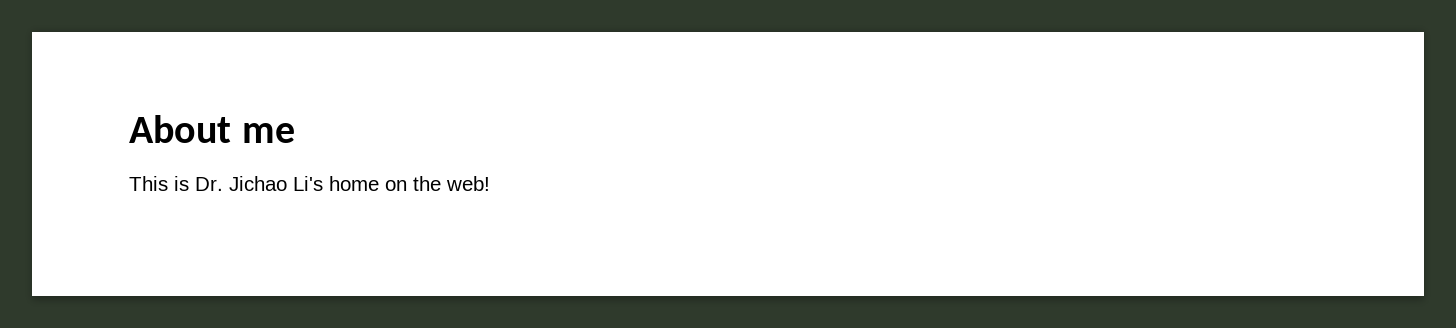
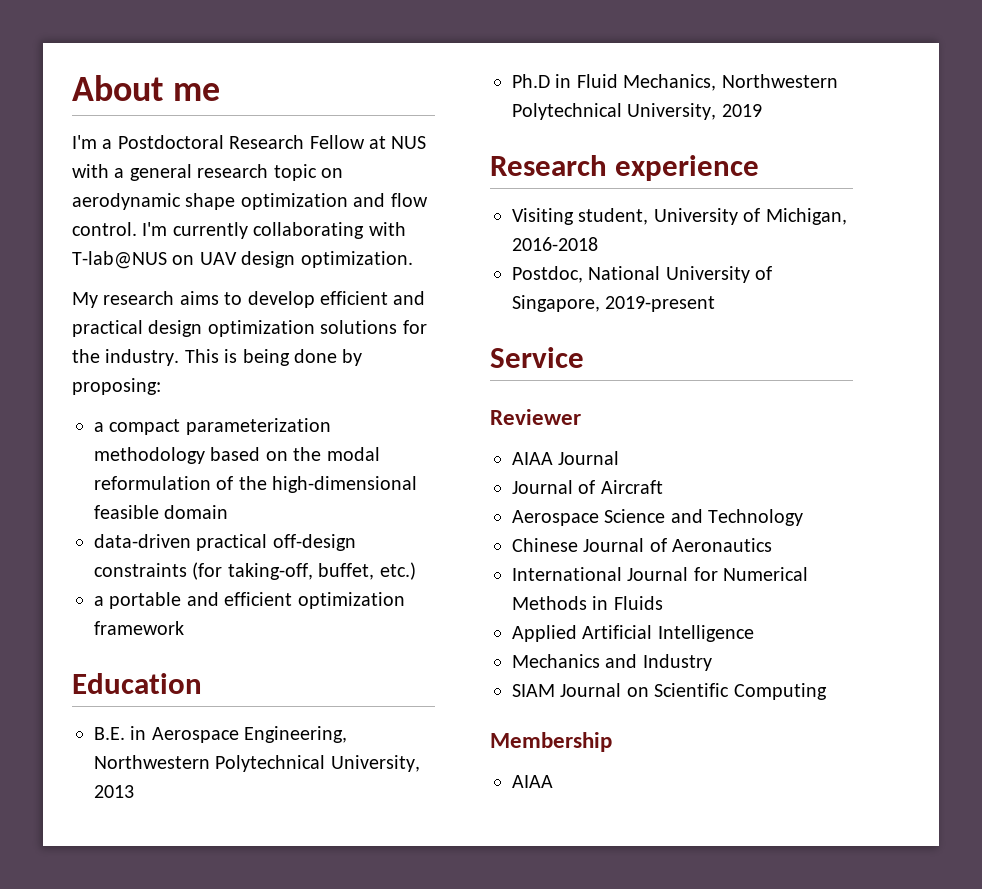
- This is Dr. Jichao Li's home on the web!
+ I'm a Postdoctoral Research Fellow at NUS with a general research topic on aerodynamic shape optimization and flow control. I'm currently collaborating with T-lab@NUS on UAV design optimization.
+ My research aims to develop efficient and practical design optimization solutions for the industry. This is being done by proposing:
+ a compact parameterization methodology based on the modal reformulation of the high-dimensional feasible domain
+ data-driven practical off-design constraints (for taking-off, buffet, etc.)
+ a portable and efficient optimization framework
+ Education
+ B.E. in Aerospace Engineering, Northwestern Polytechnical University, 2013
+ Ph.D in Fluid Mechanics, Northwestern Polytechnical University, 2019
+ Research experience
+ Visiting student, University of Michigan, 2016-2018
+ Postdoc, National University of Singapore, 2019-present
+ Service
+ Reviewer
+ AIAA Journal
+ Journal of Aircraft
+ Aerospace Science and Technology
+ Chinese Journal of Aeronautics
+ International Journal for Numerical Methods in Fluids
+ Applied Artificial Intelligence
+ Mechanics and Industry
+ SIAM Journal on Scientific Computing
+ Membership
+ AIAA

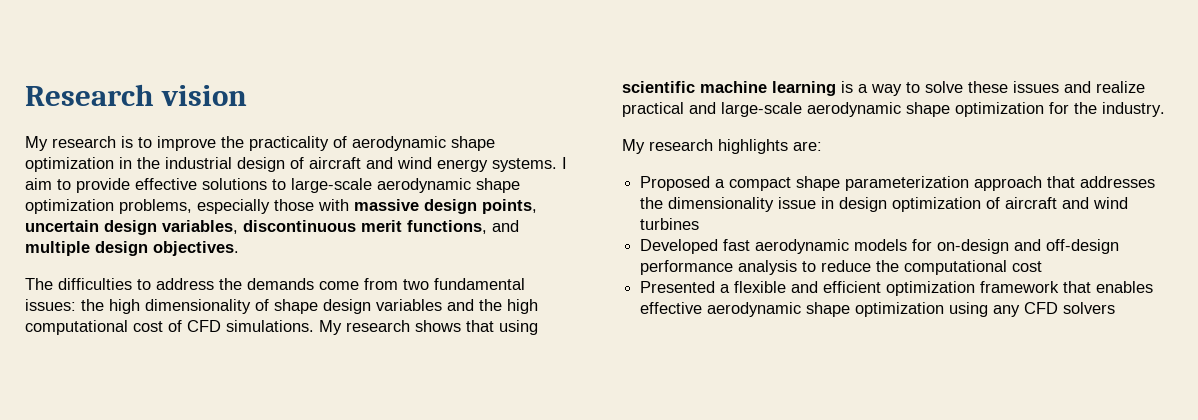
- About me
- I'm a Postdoctoral Research Fellow at NUS with a general research topic on aerodynamic shape optimization and flow control. I'm currently collaborating with T-lab@NUS on UAV design optimization.
- My research aims to develop efficient and practical design optimization solutions for the industry. This is being done by proposing:
- a compact parameterization methodology based on the modal reformulation of the high-dimensional feasible domain
- data-driven practical off-design constraints (for taking-off, buffet, etc.)
- a portable and efficient optimization framework
- Education
- B.E. in Aerospace Engineering, Northwestern Polytechnical University, 2013
- Ph.D in Fluid Mechanics, Northwestern Polytechnical University, 2019
- Research experience
- Visiting student, University of Michigan, 2016-2018
- Postdoc, National University of Singapore, 2019-present
- Service
- Reviewer
- AIAA Journal
- Journal of Aircraft
- Aerospace Science and Technology
- Chinese Journal of Aeronautics
- International Journal for Numerical Methods in Fluids
- Applied Artificial Intelligence
- Mechanics and Industry
- SIAM Journal on Scientific Computing
- Membership
- AIAA
+ Research vision
+ My research is to improve the practicality of aerodynamic shape optimization in the industrial design of aircraft and wind energy systems. I aim to provide effective solutions to large-scale aerodynamic shape optimization problems, especially those with massive design points, uncertain design variables, discontinuous merit functions, and multiple design objectives.
+ The difficulties to address the demands come from two fundamental issues: the high dimensionality of shape design variables and the high computational cost of CFD simulations. My research shows that using scientific machine learning is a way to solve these issues and realize practical and large-scale aerodynamic shape optimization for the industry.
+ My research highlights are:
+ Proposed a compact shape parameterization approach that addresses the dimensionality issue in design optimization of aircraft and wind turbines
+ Developed fast aerodynamic models for on-design and off-design performance analysis to reduce the computational cost
+ Presented a flexible and efficient optimization framework that enables effective aerodynamic shape optimization using any CFD solvers

